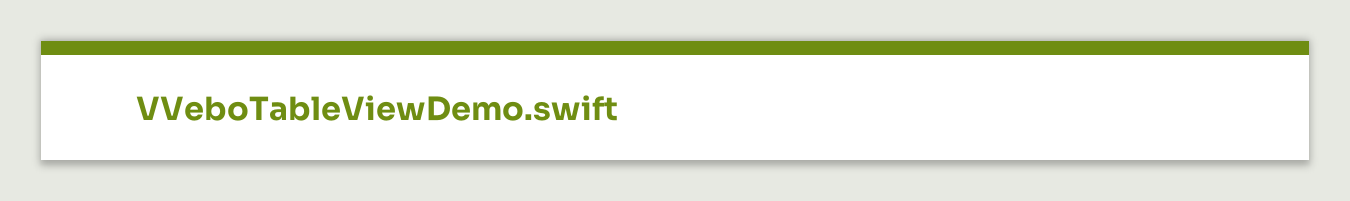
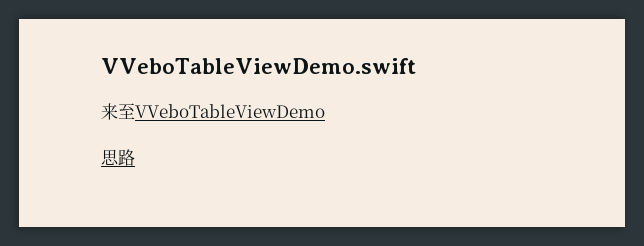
+ 来至VVeboTableViewDemo
+ 思路

